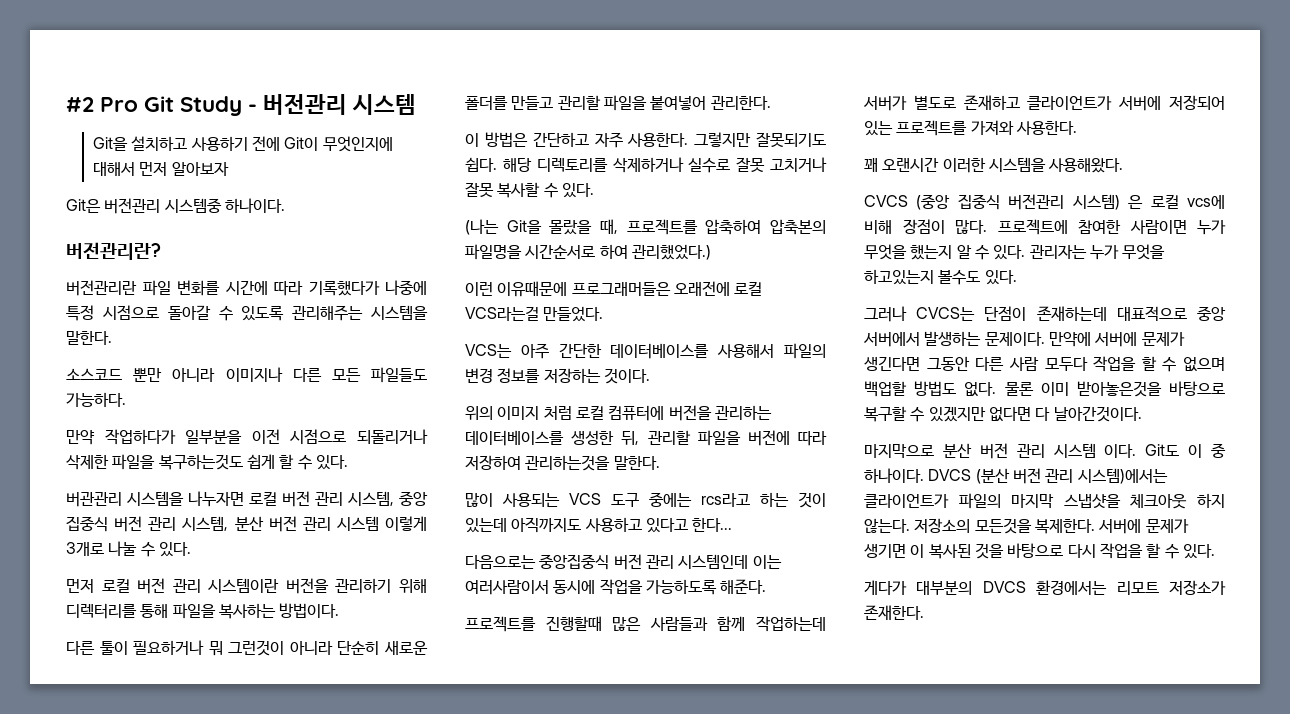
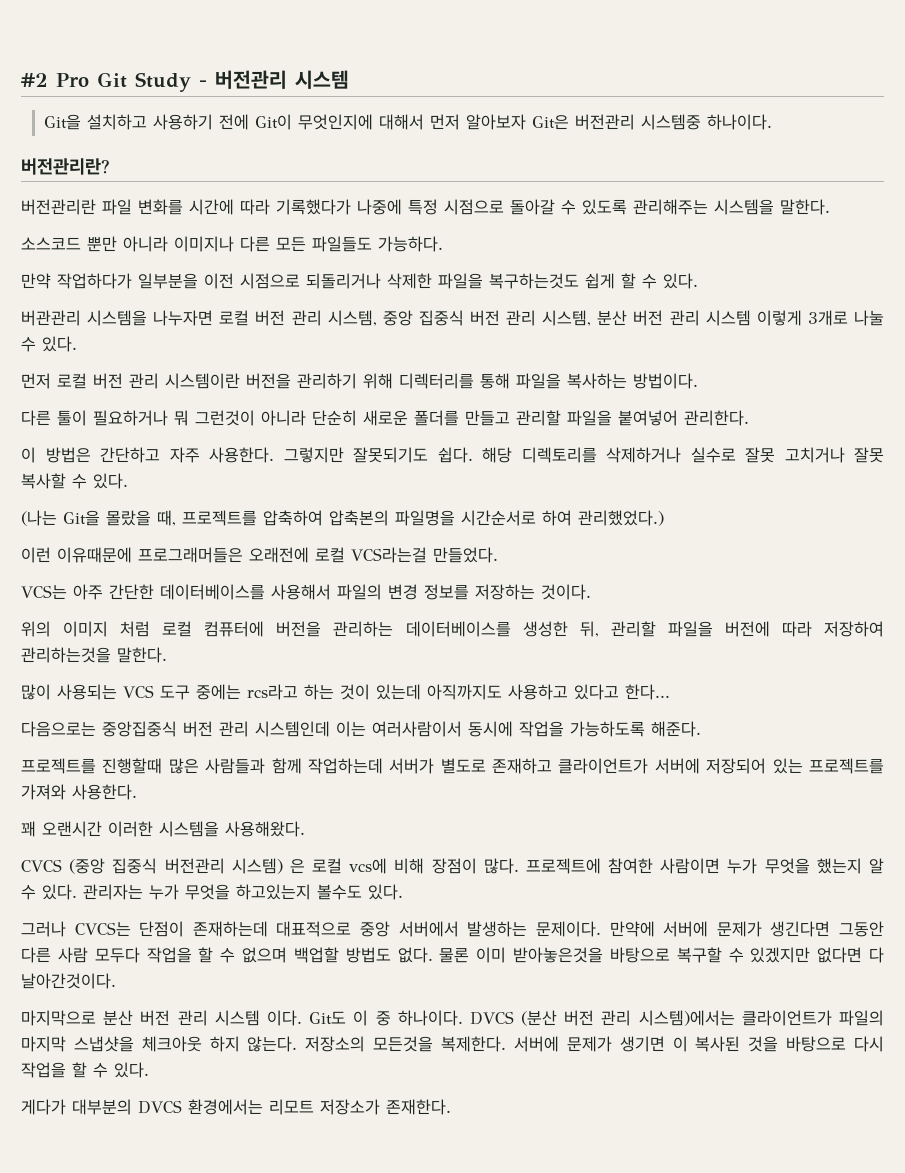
- Git을 설치하고 사용하기 전에 Git이 무엇인지에 대해서 먼저 알아보자
- Git은 버전관리 시스템중 하나이다.
+ Git을 설치하고 사용하기 전에 Git이 무엇인지에 대해서 먼저 알아보자 Git은 버전관리 시스템중 하나이다.

